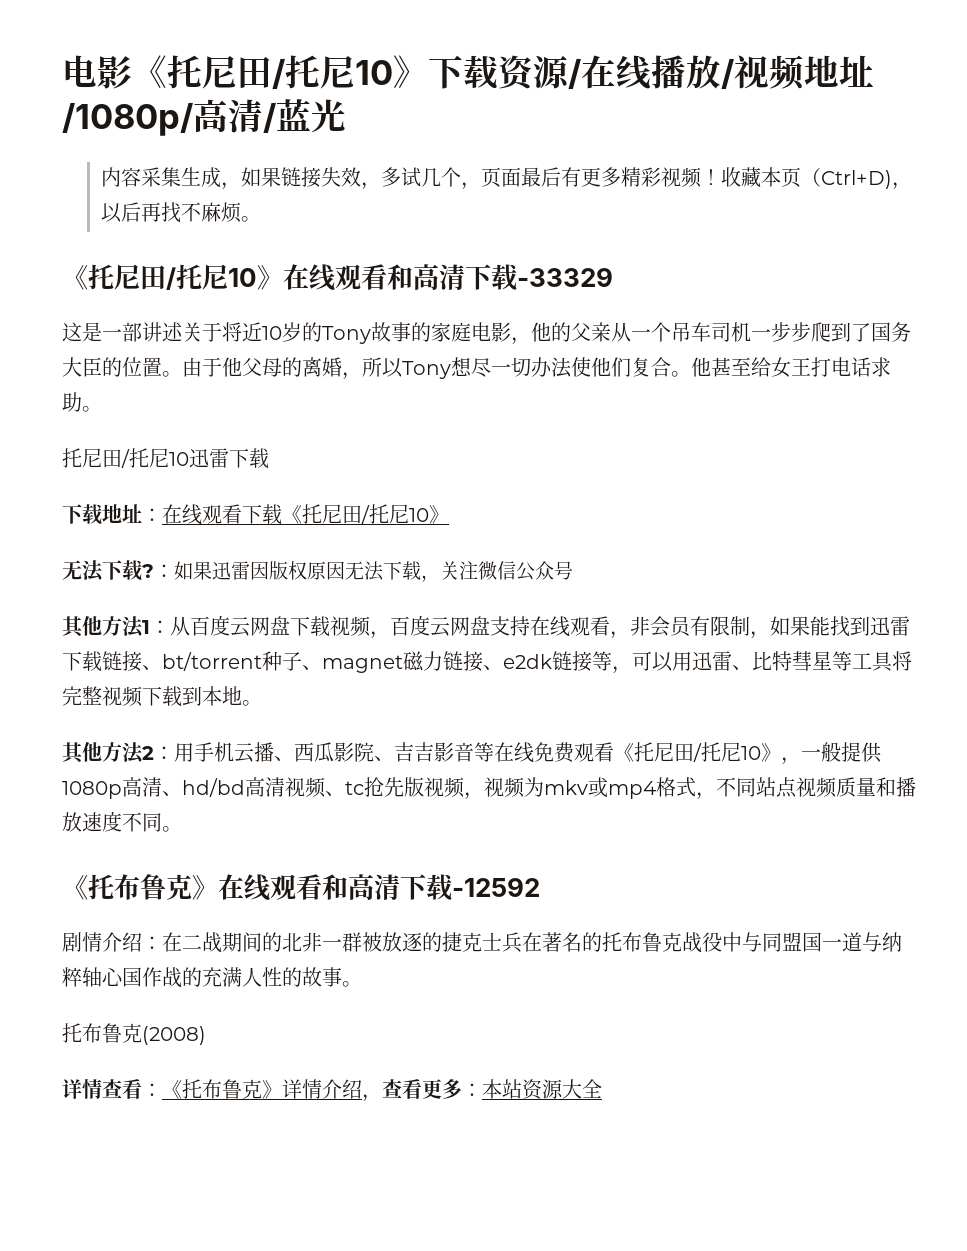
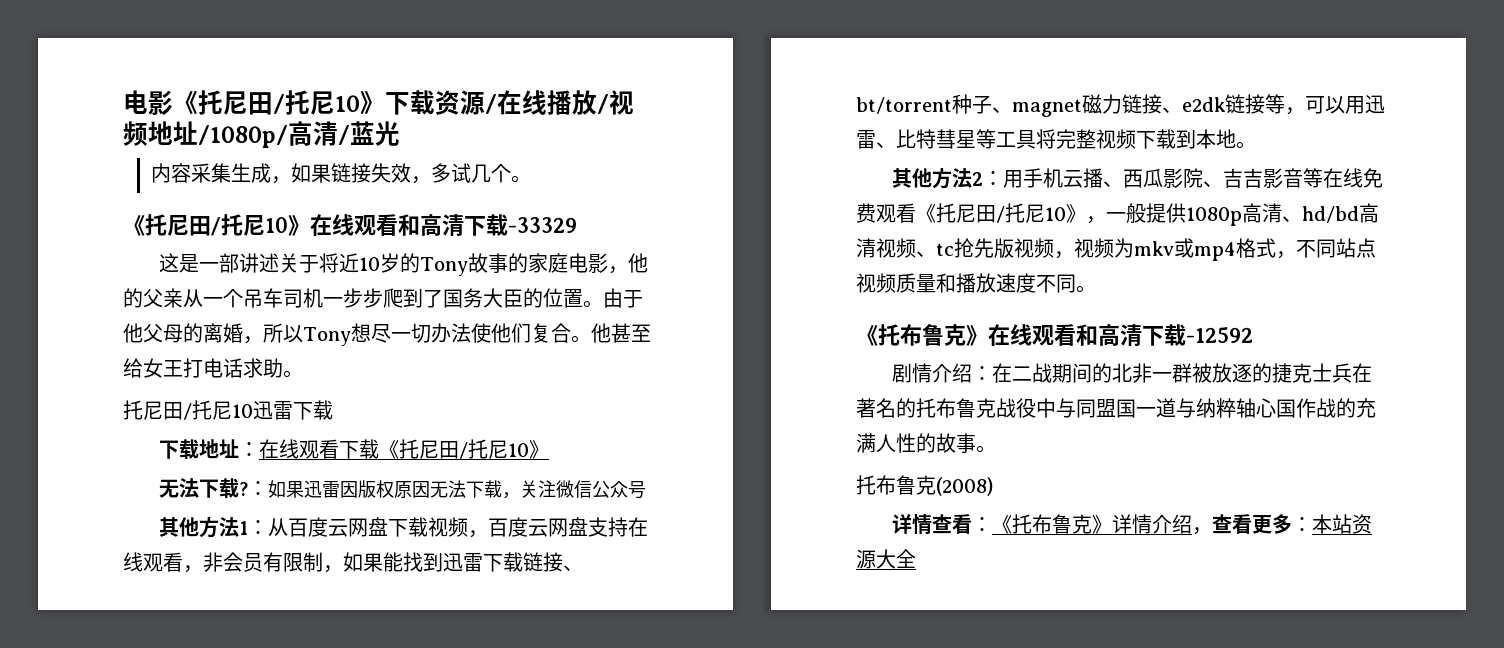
- 内容采集生成，如果链接失效，多试几个，页面最后有更多精彩视频！收藏本页（Ctrl+D)，以后再找不麻烦。
+ 内容采集生成，如果链接失效，多试几个。

